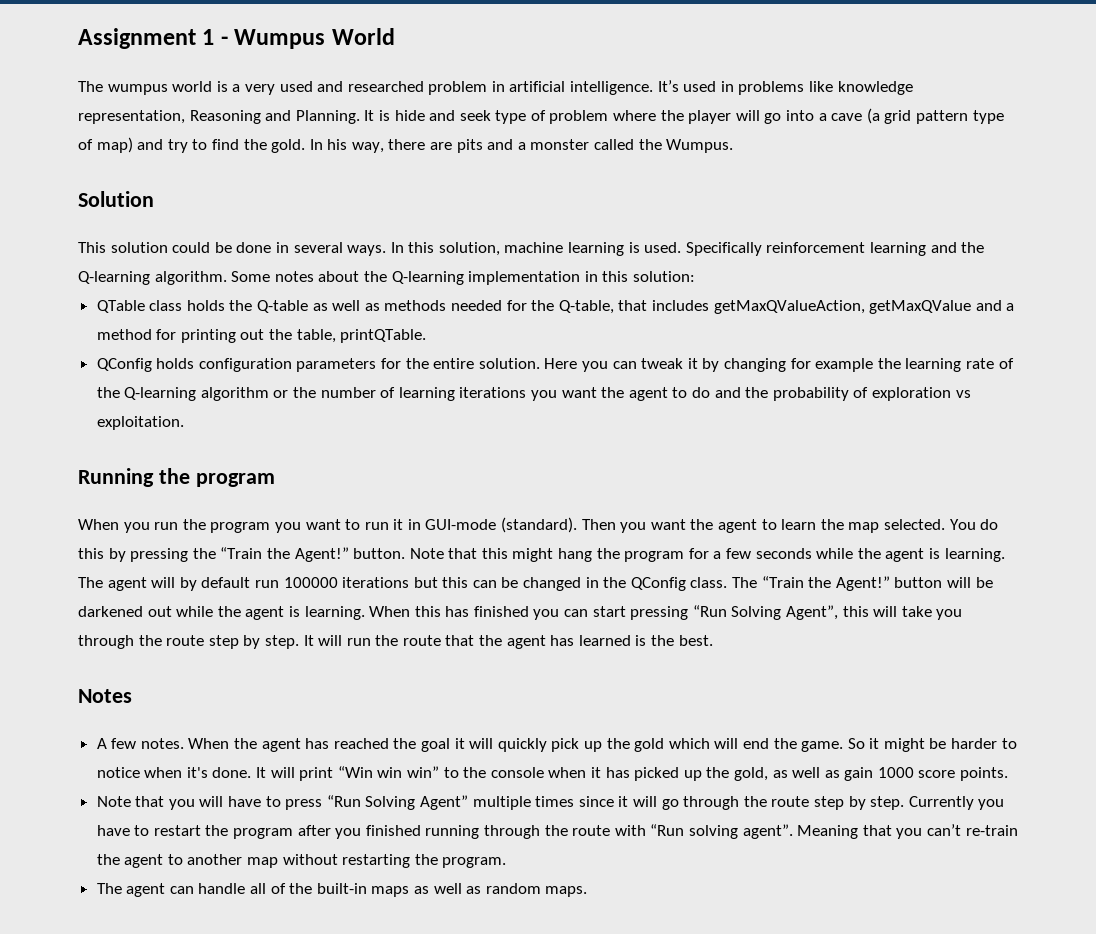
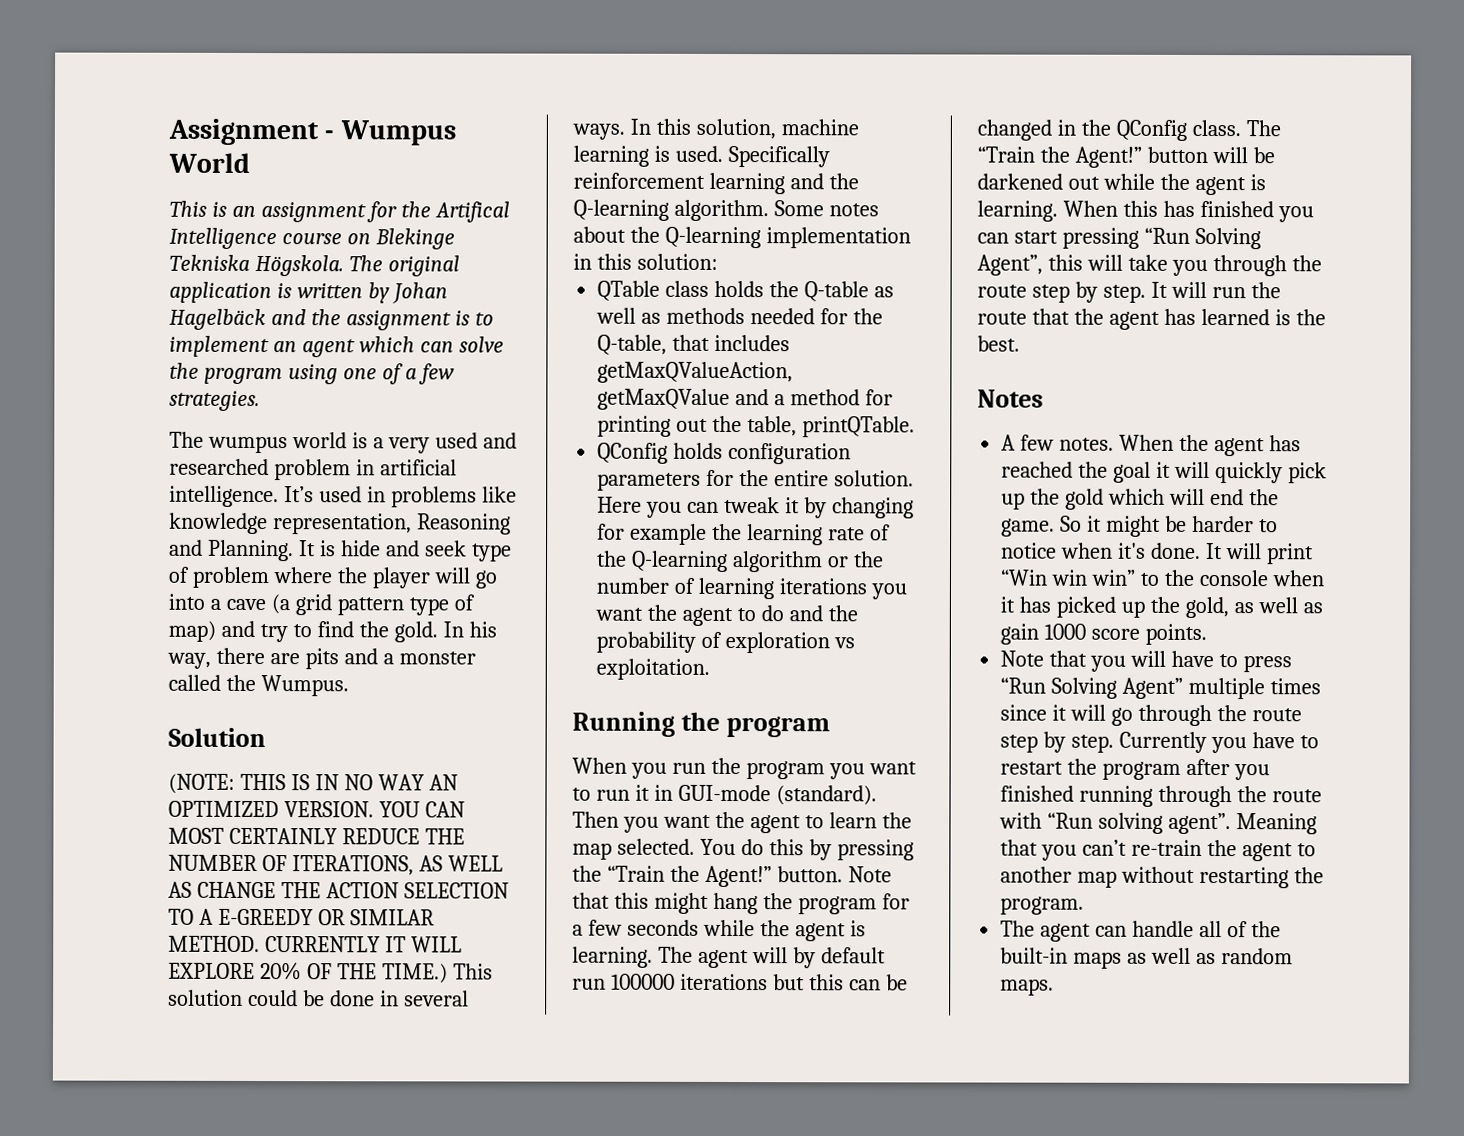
- Assignment 1 - Wumpus World
+ Assignment - Wumpus World
+ This is an assignment for the Artifical Intelligence course on Blekinge Tekniska Högskola. The original application is written by Johan Hagelbäck and the assignment is to implement an agent which can solve the program using one of a few strategies.
+ (NOTE: THIS IS IN NO WAY AN OPTIMIZED VERSION. YOU CAN MOST CERTAINLY REDUCE THE NUMBER OF ITERATIONS, AS WELL AS CHANGE THE ACTION SELECTION TO A E-GREEDY OR SIMILAR METHOD. CURRENTLY IT WILL EXPLORE 20% OF THE TIME.)

